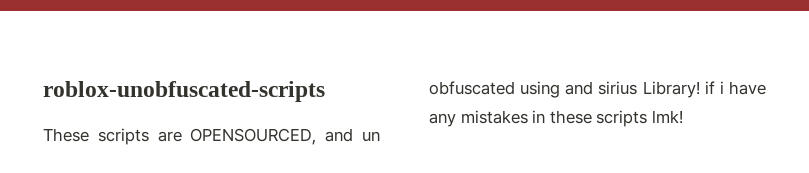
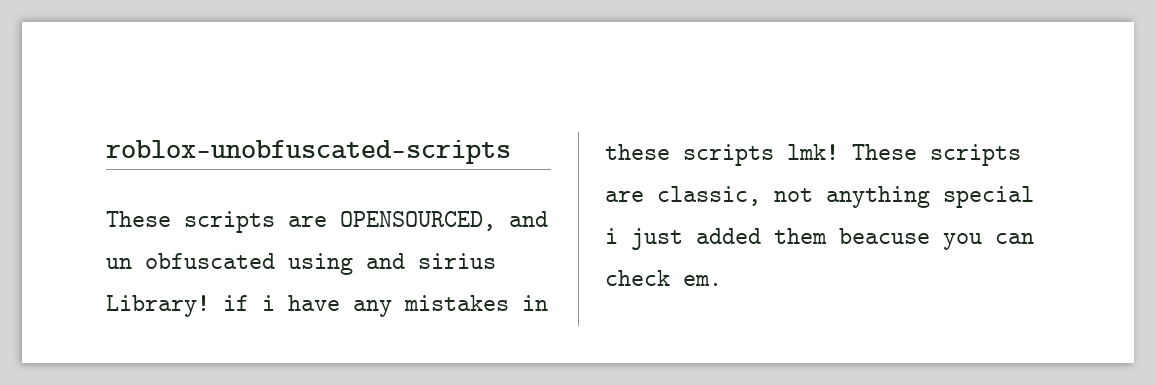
+ These scripts are classic, not anything special i just added them beacuse you can check em.

